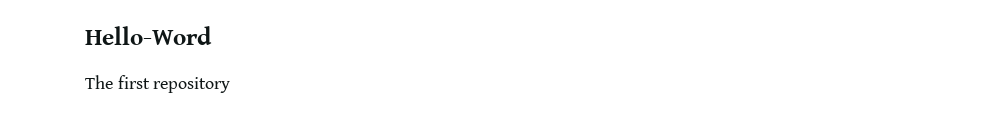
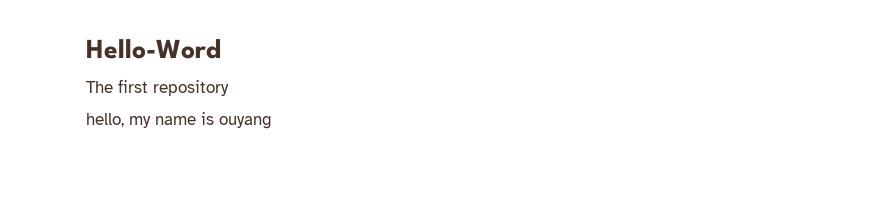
+ hello, my name is ouyang

